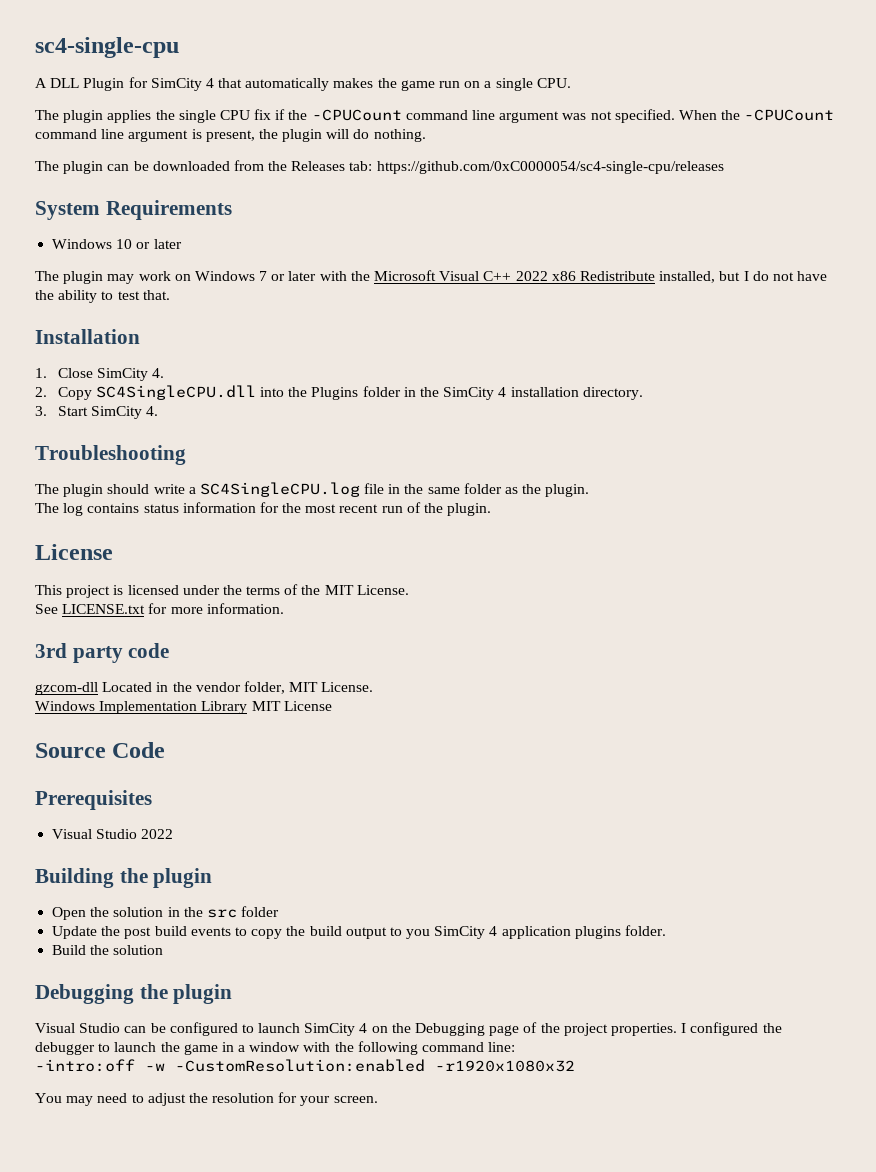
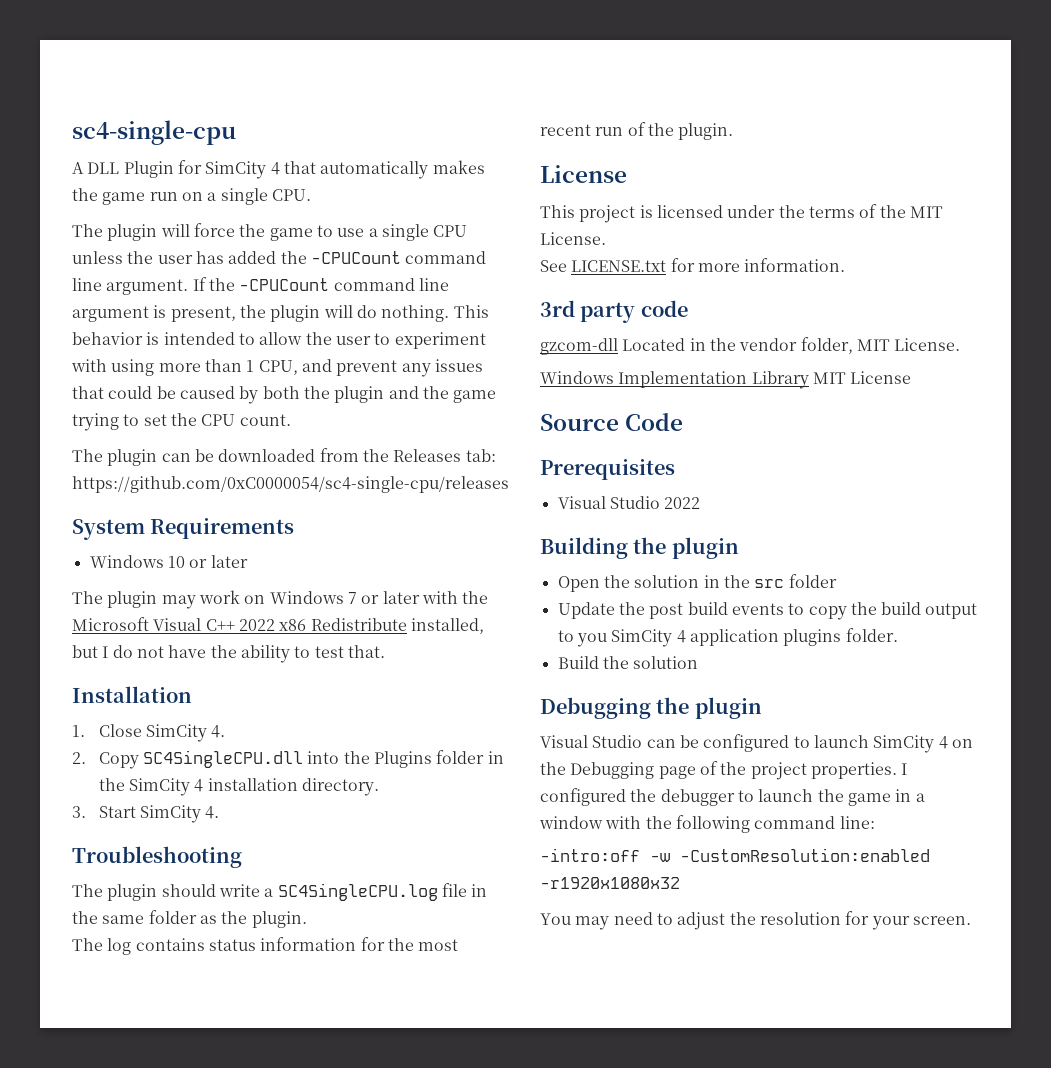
- The plugin applies the single CPU fix if the -CPUCount command line argument was not specified. When the -CPUCount command line argument is present, the plugin will do nothing.
+ The plugin will force the game to use a single CPU unless the user has added the -CPUCount command line argument. If the -CPUCount command line argument is present, the plugin will do nothing. This behavior is intended to allow the user to experiment with using more than 1 CPU, and prevent any issues that could be caused by both the plugin and the game trying to set the CPU count.

